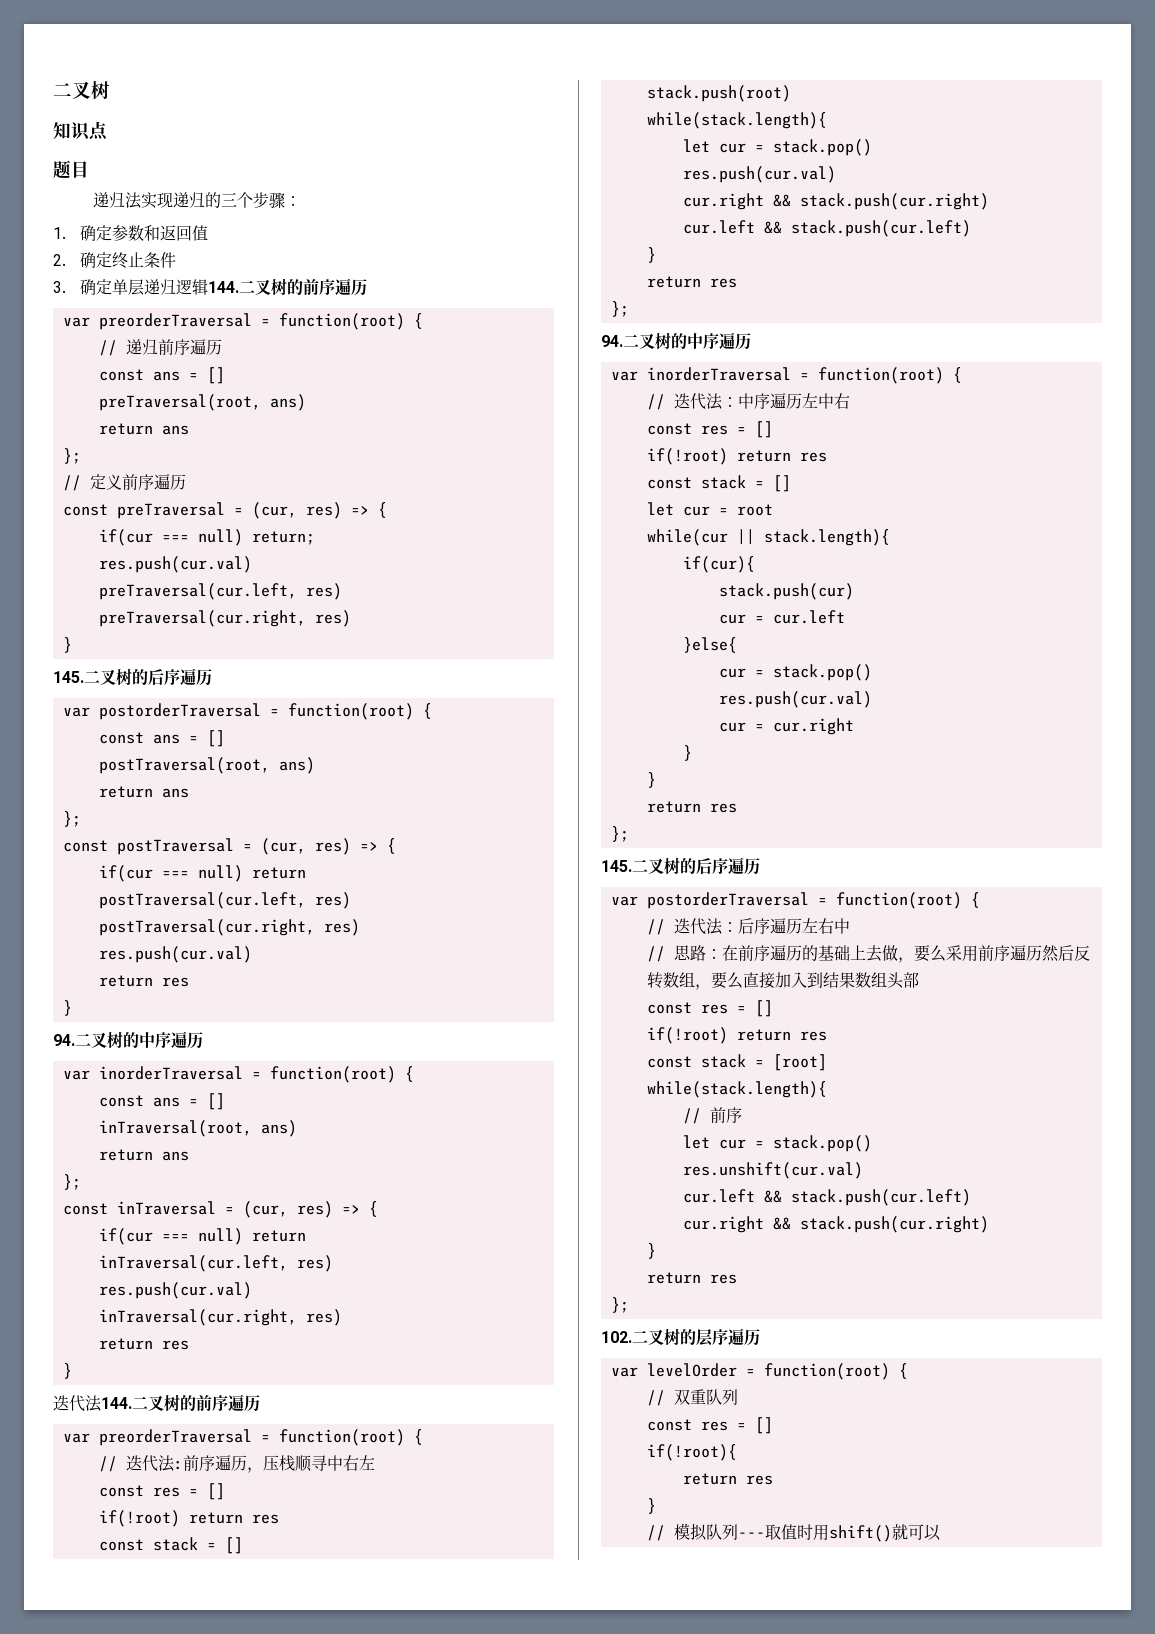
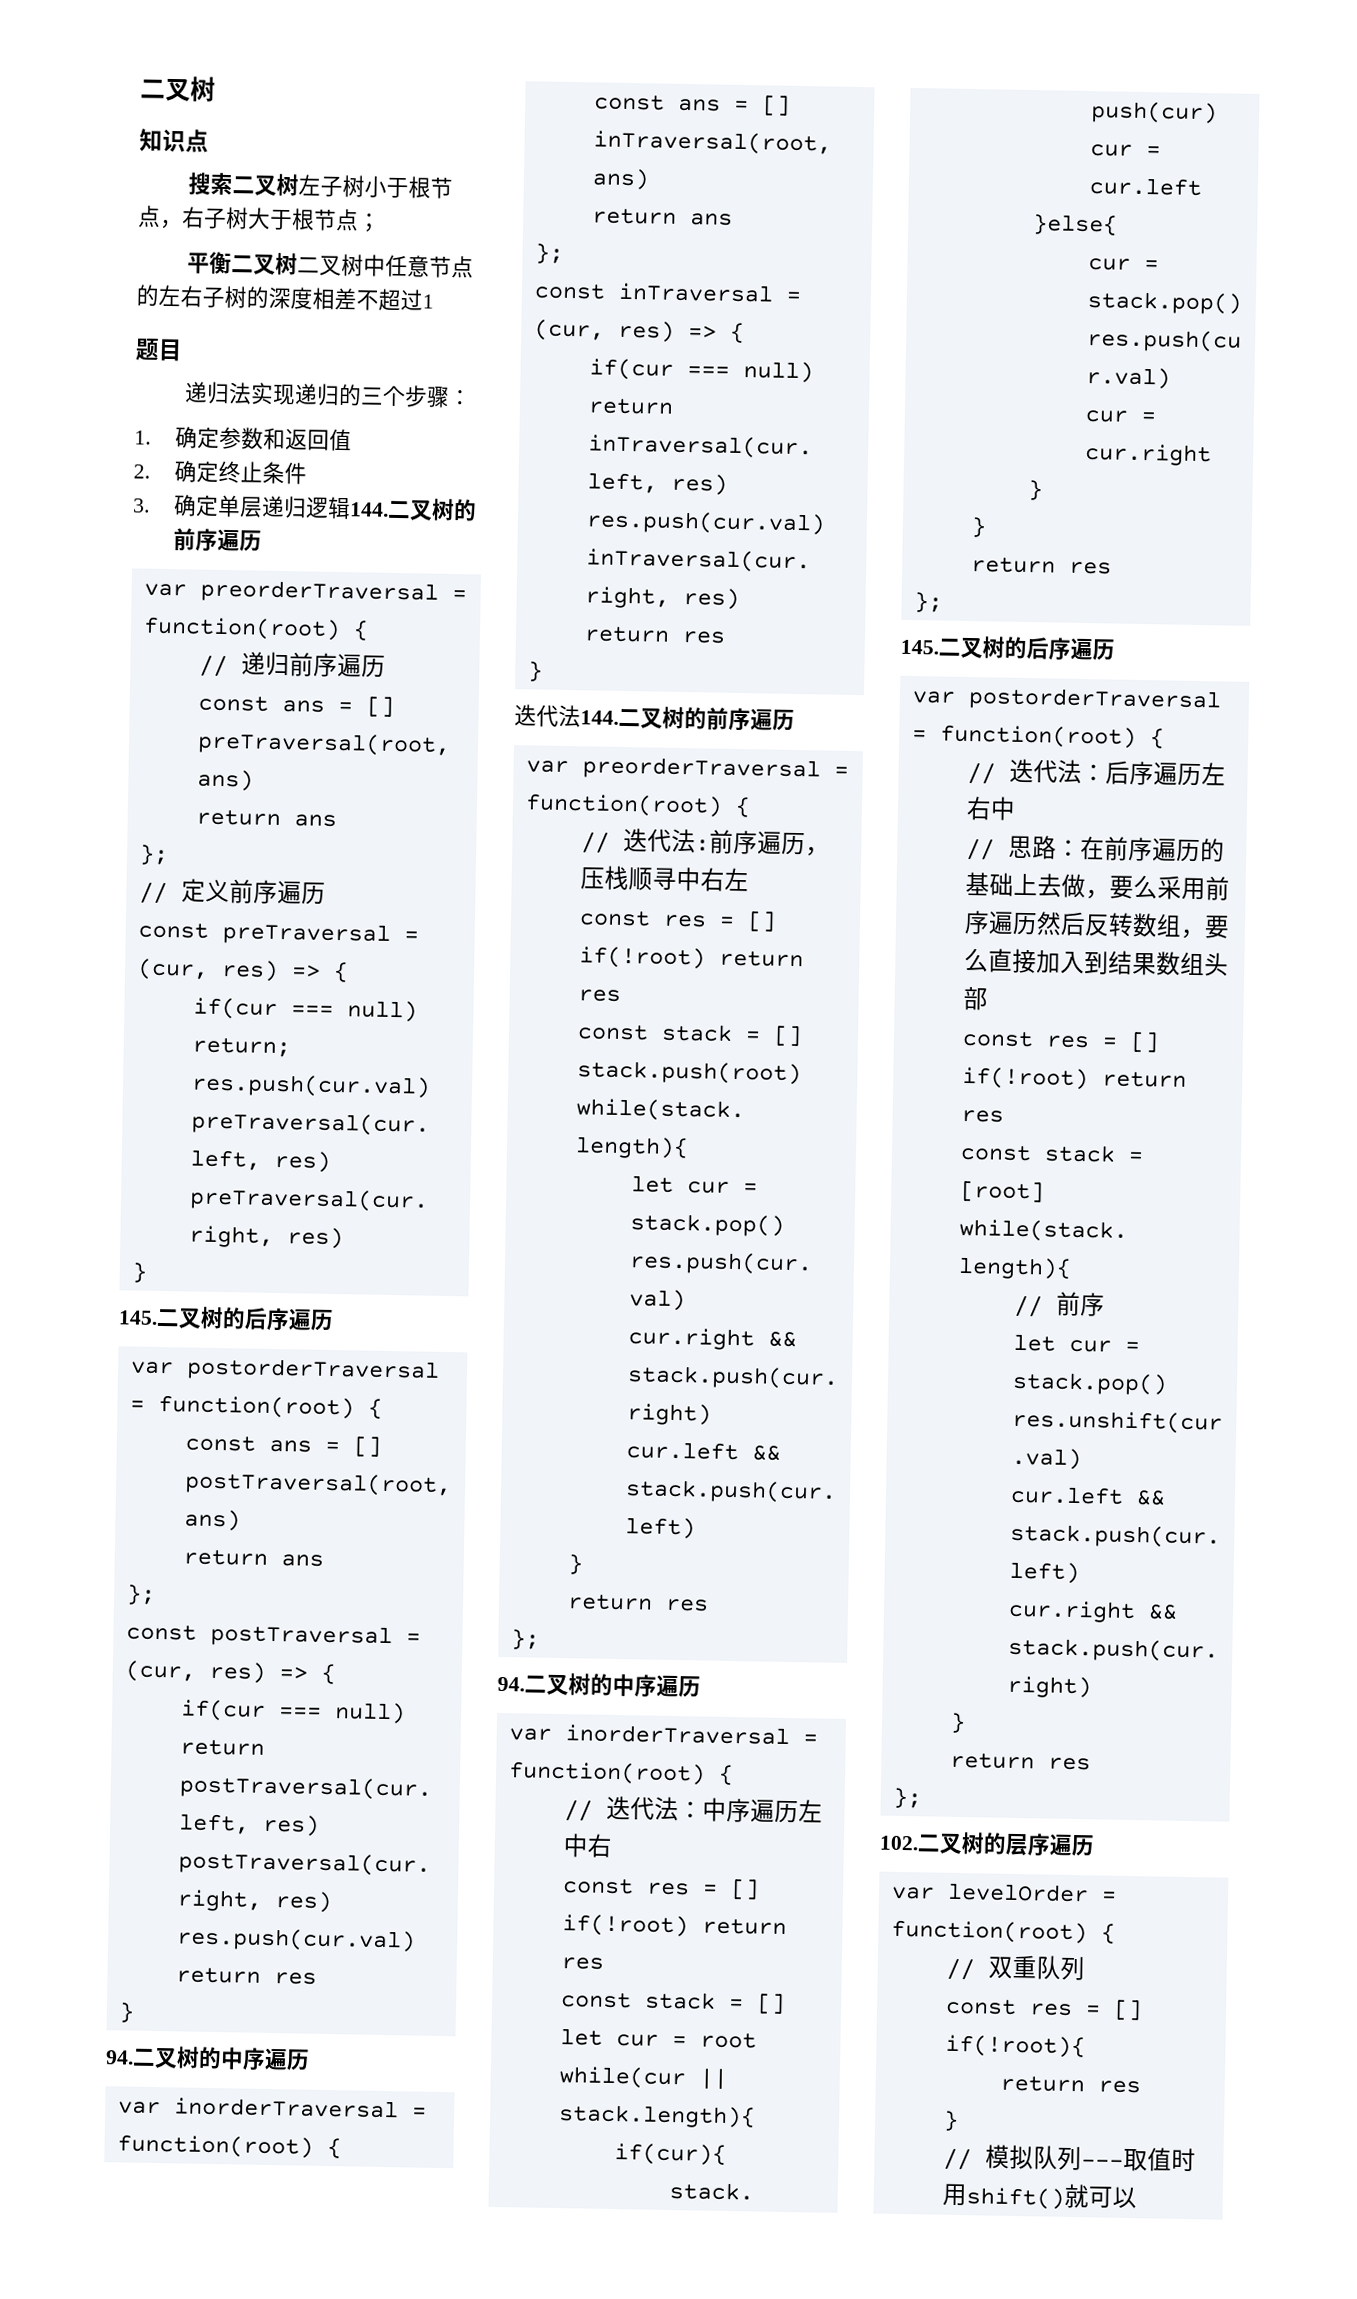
+ 搜索二叉树左子树小于根节点，右子树大于根节点；
+ 平衡二叉树二叉树中任意节点的左右子树的深度相差不超过1

